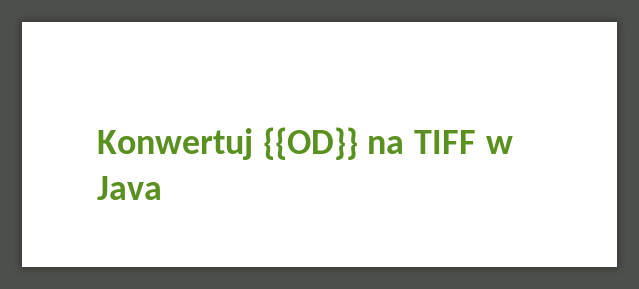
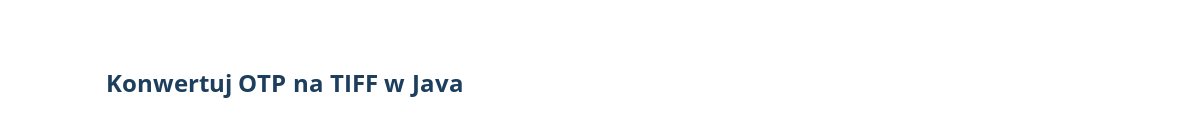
- Konwertuj {{OD}} na TIFF w Java
+ Konwertuj OTP na TIFF w Java

